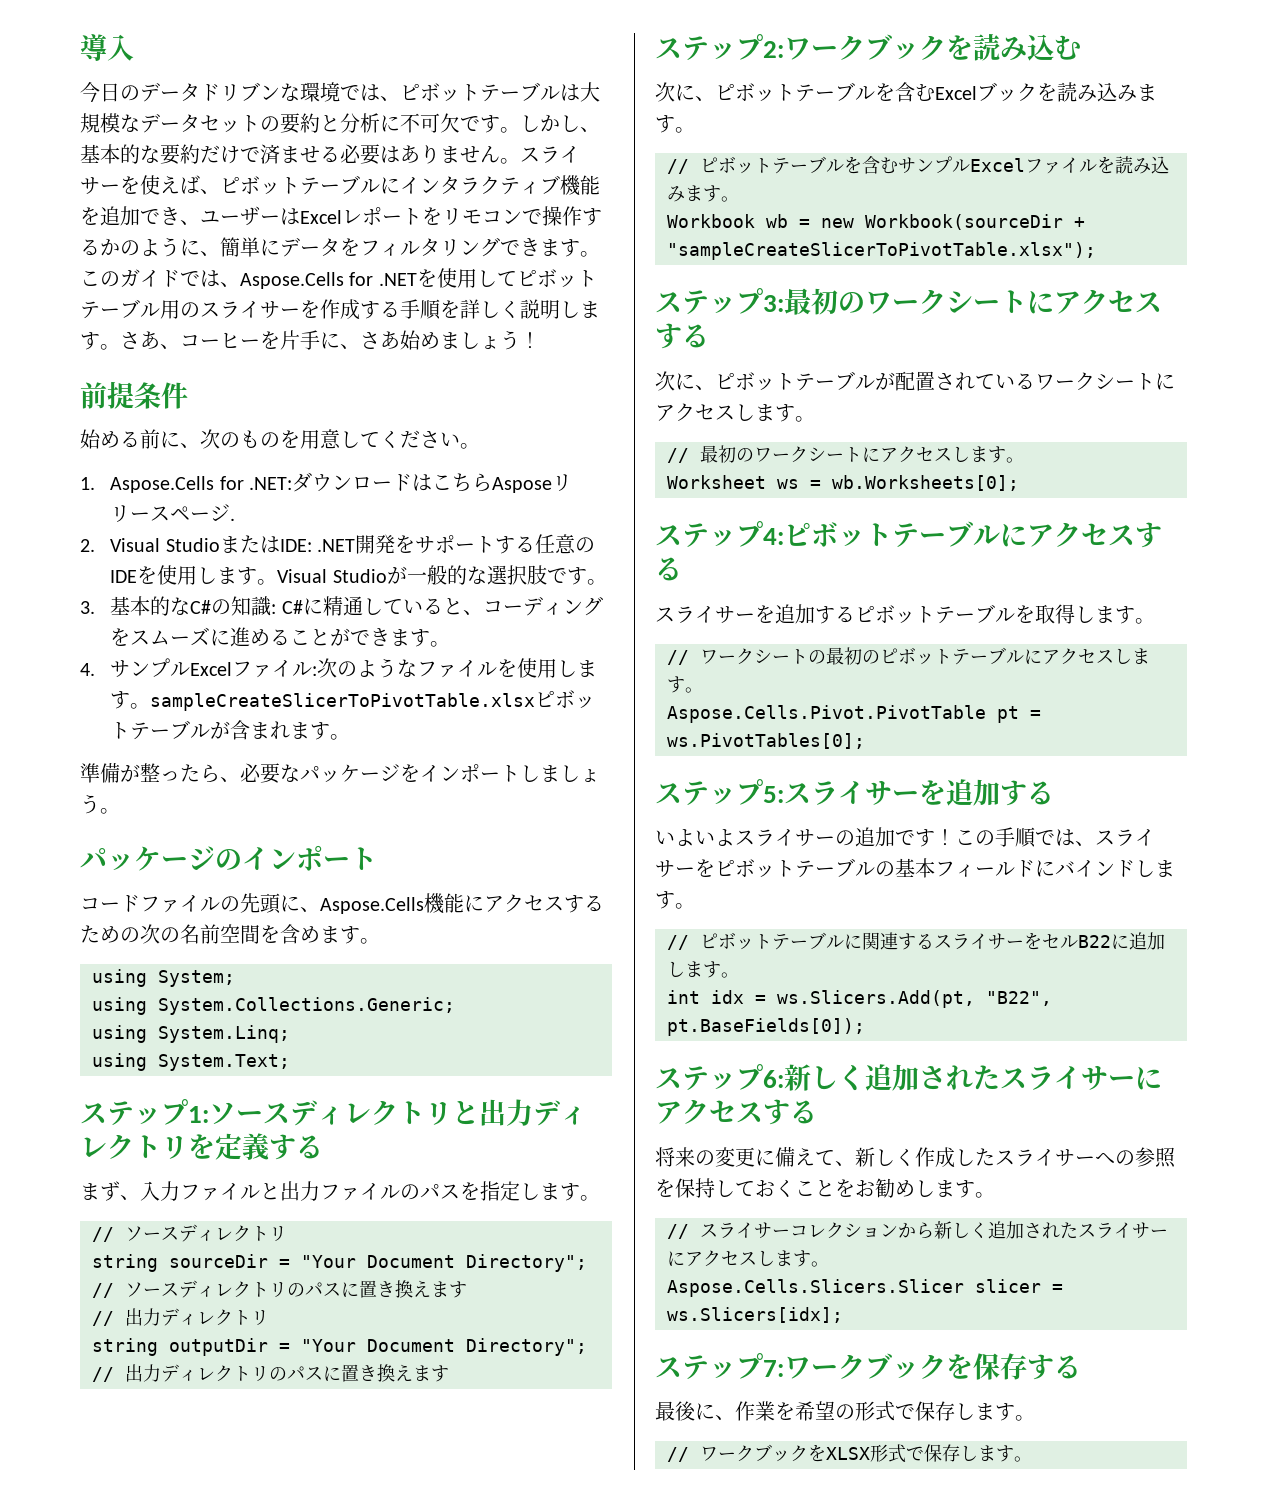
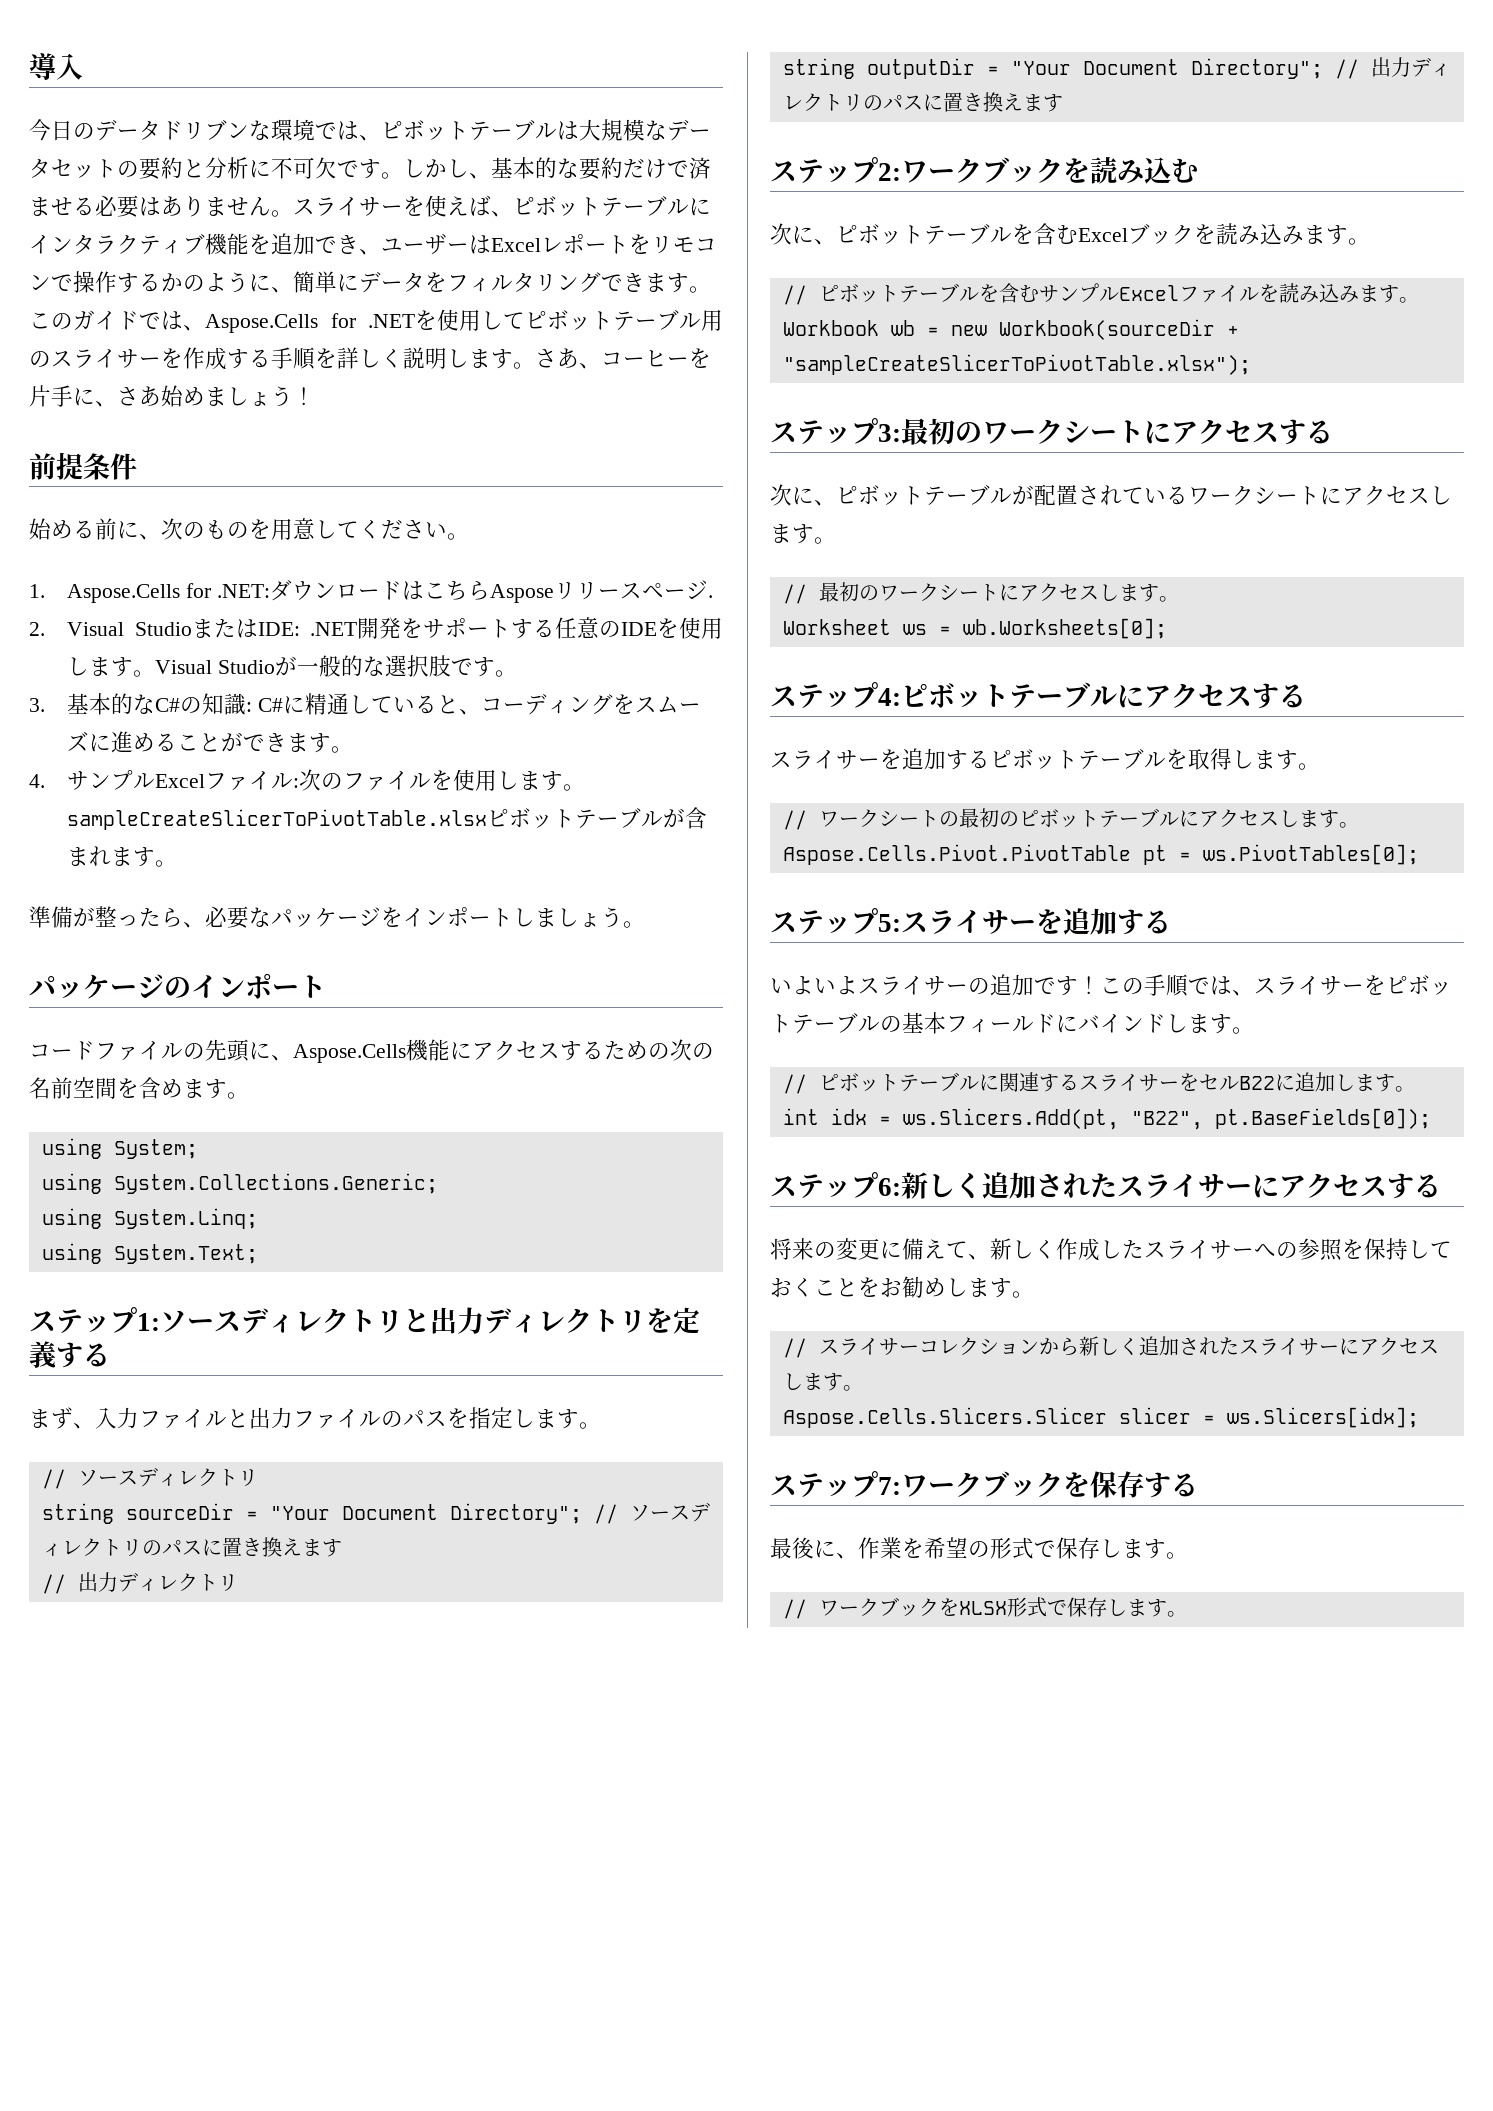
- 4.サンプルExcelファイル:次のようなファイルを使用します。sampleCreateSlicerToPivotTable.xlsxピボットテーブルが含まれます。
+ 4.サンプルExcelファイル:次のファイルを使用します。sampleCreateSlicerToPivotTable.xlsxピボットテーブルが含まれます。

